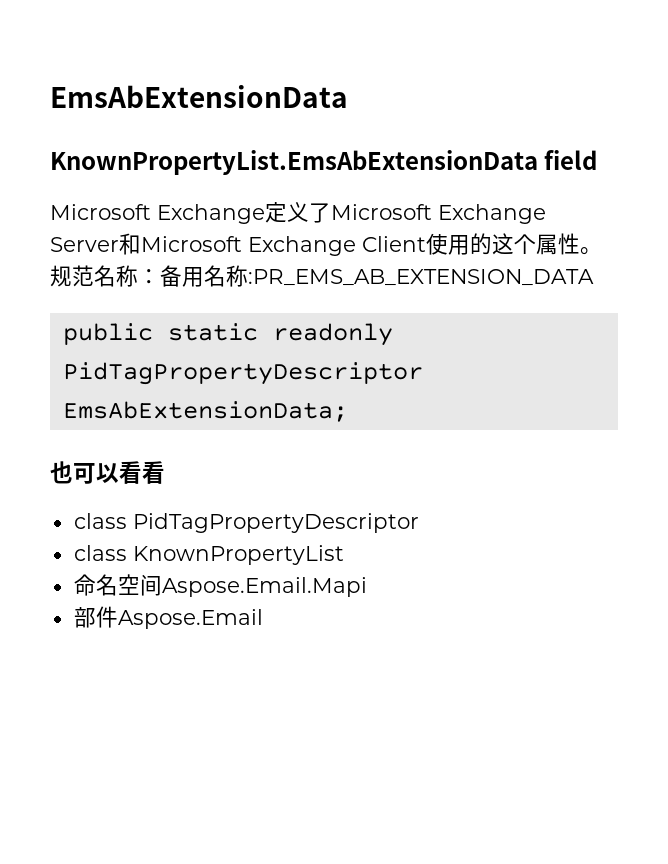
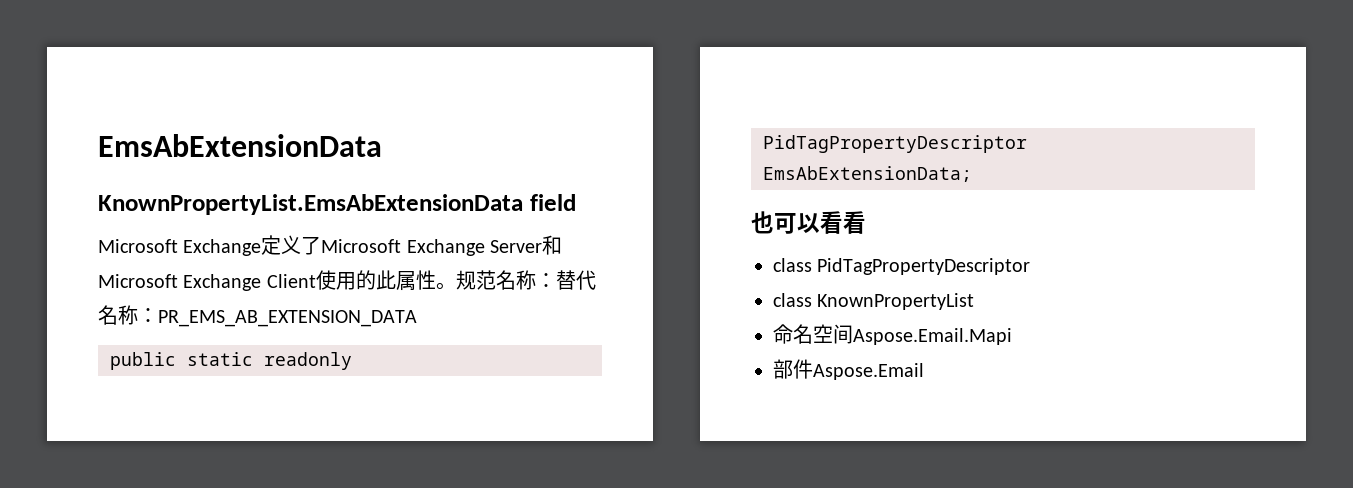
- Microsoft Exchange定义了Microsoft Exchange Server和Microsoft Exchange Client使用的这个属性。
+ Microsoft Exchange定义了Microsoft Exchange Server和Microsoft Exchange Client使用的此属性。
- 规范名称：备用名称:PR_EMS_AB_EXTENSION_DATA
+ 规范名称：替代名称：PR_EMS_AB_EXTENSION_DATA

